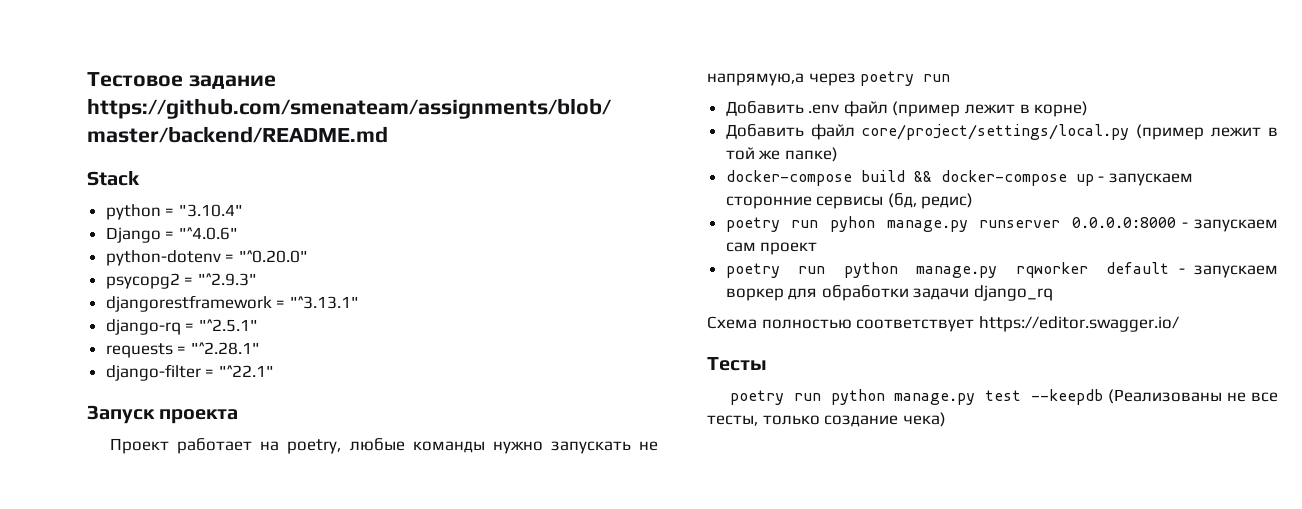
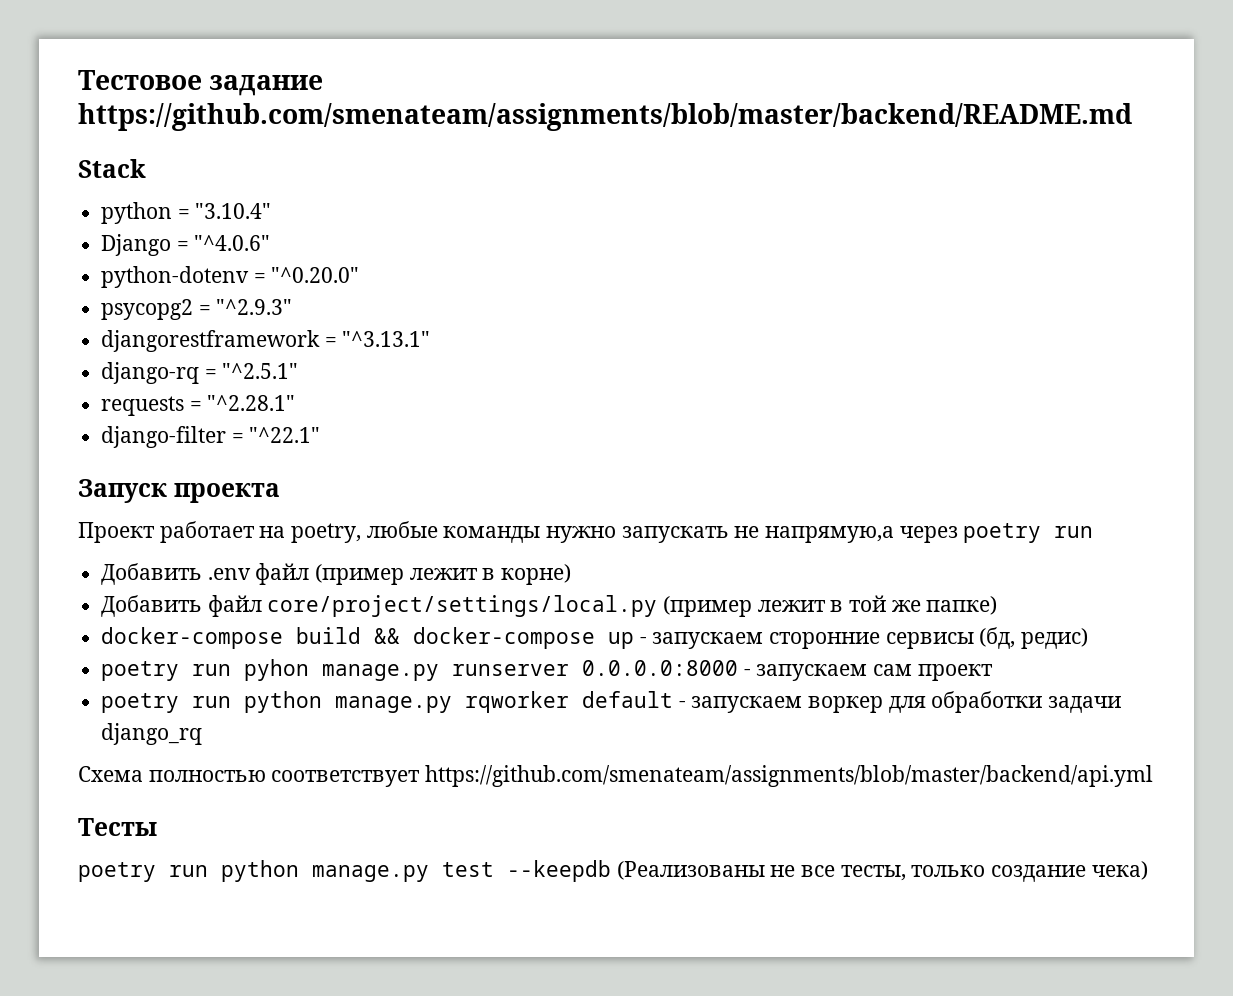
- Схема полностью соответствует https://editor.swagger.io/
+ Схема полностью соответствует https://github.com/smenateam/assignments/blob/master/backend/api.yml

